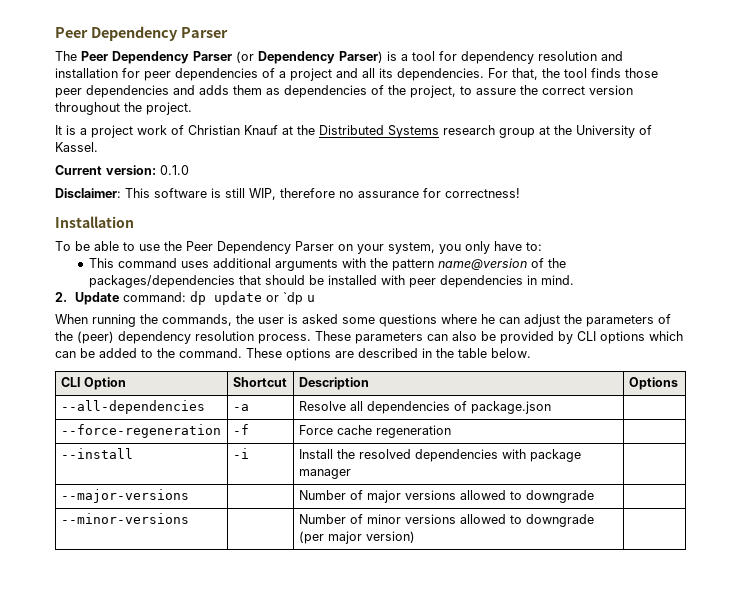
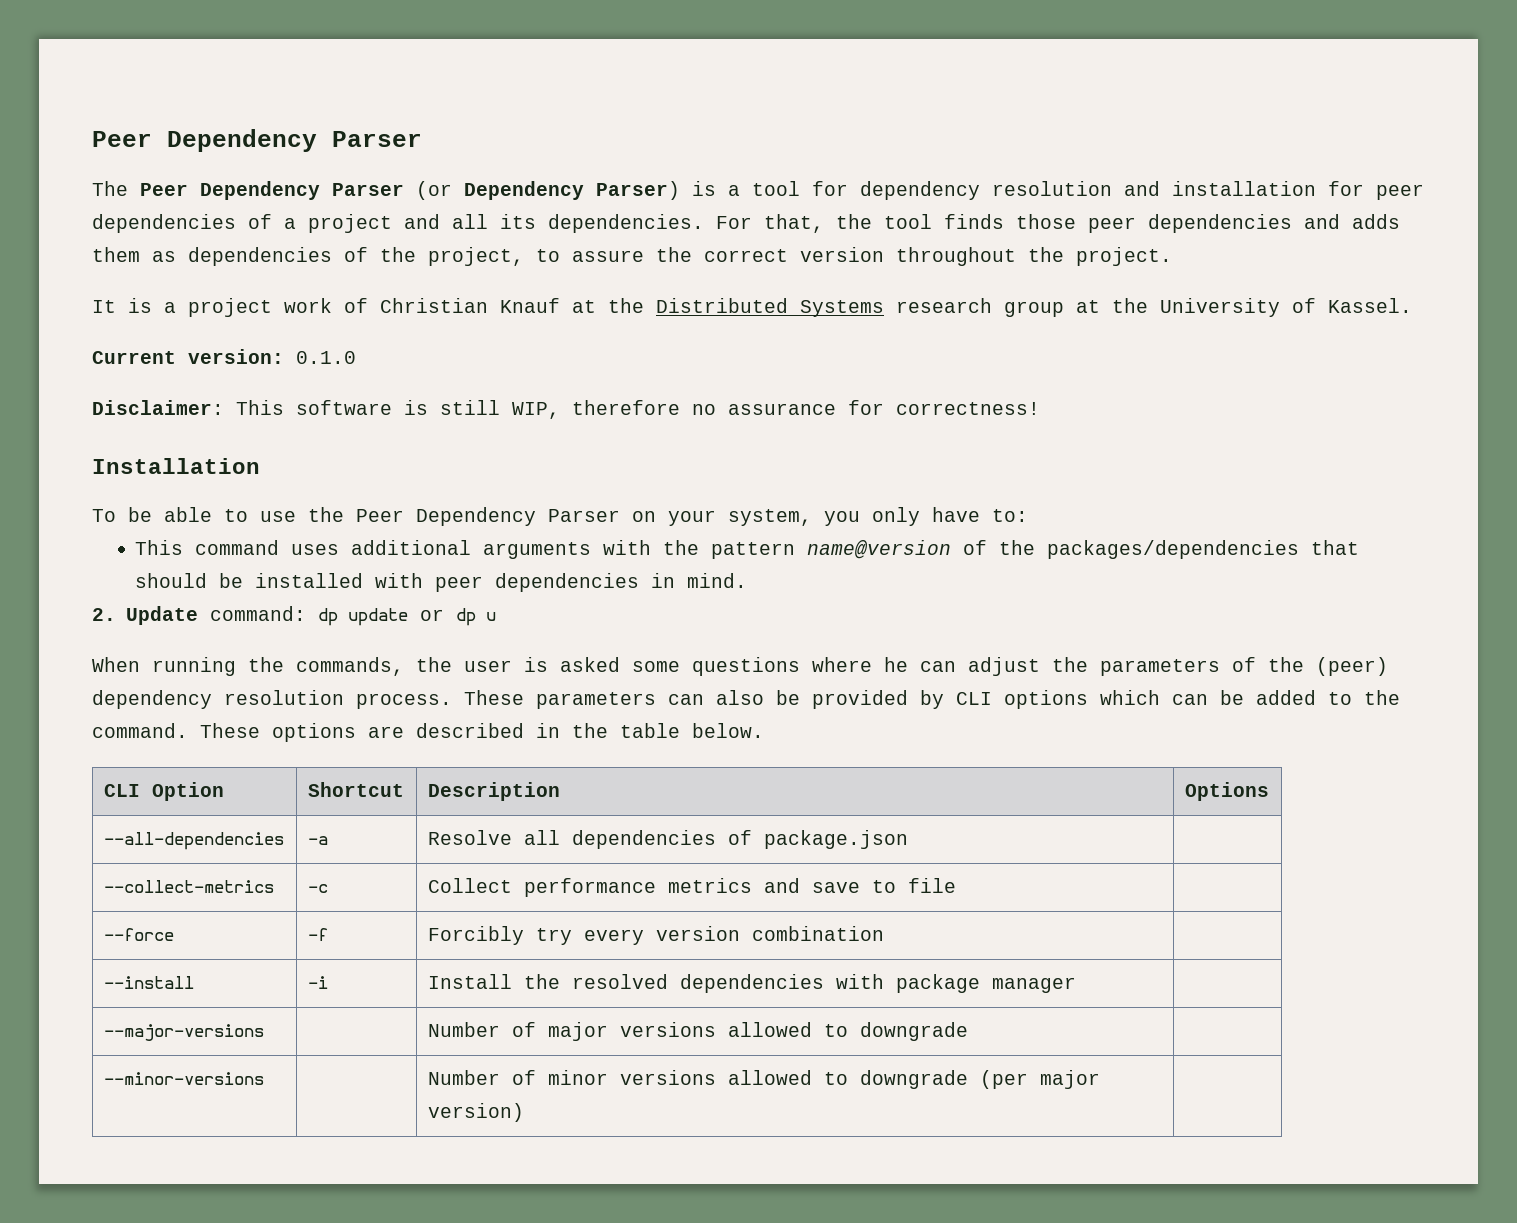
- 2. Update command: dp update or `dp u
+ 2. Update command: dp update or dp u
- --force-regeneration | -f | Force cache regeneration |
+ --collect-metrics | -c | Collect performance metrics and save to file |
+ --force | -f | Forcibly try every version combination |

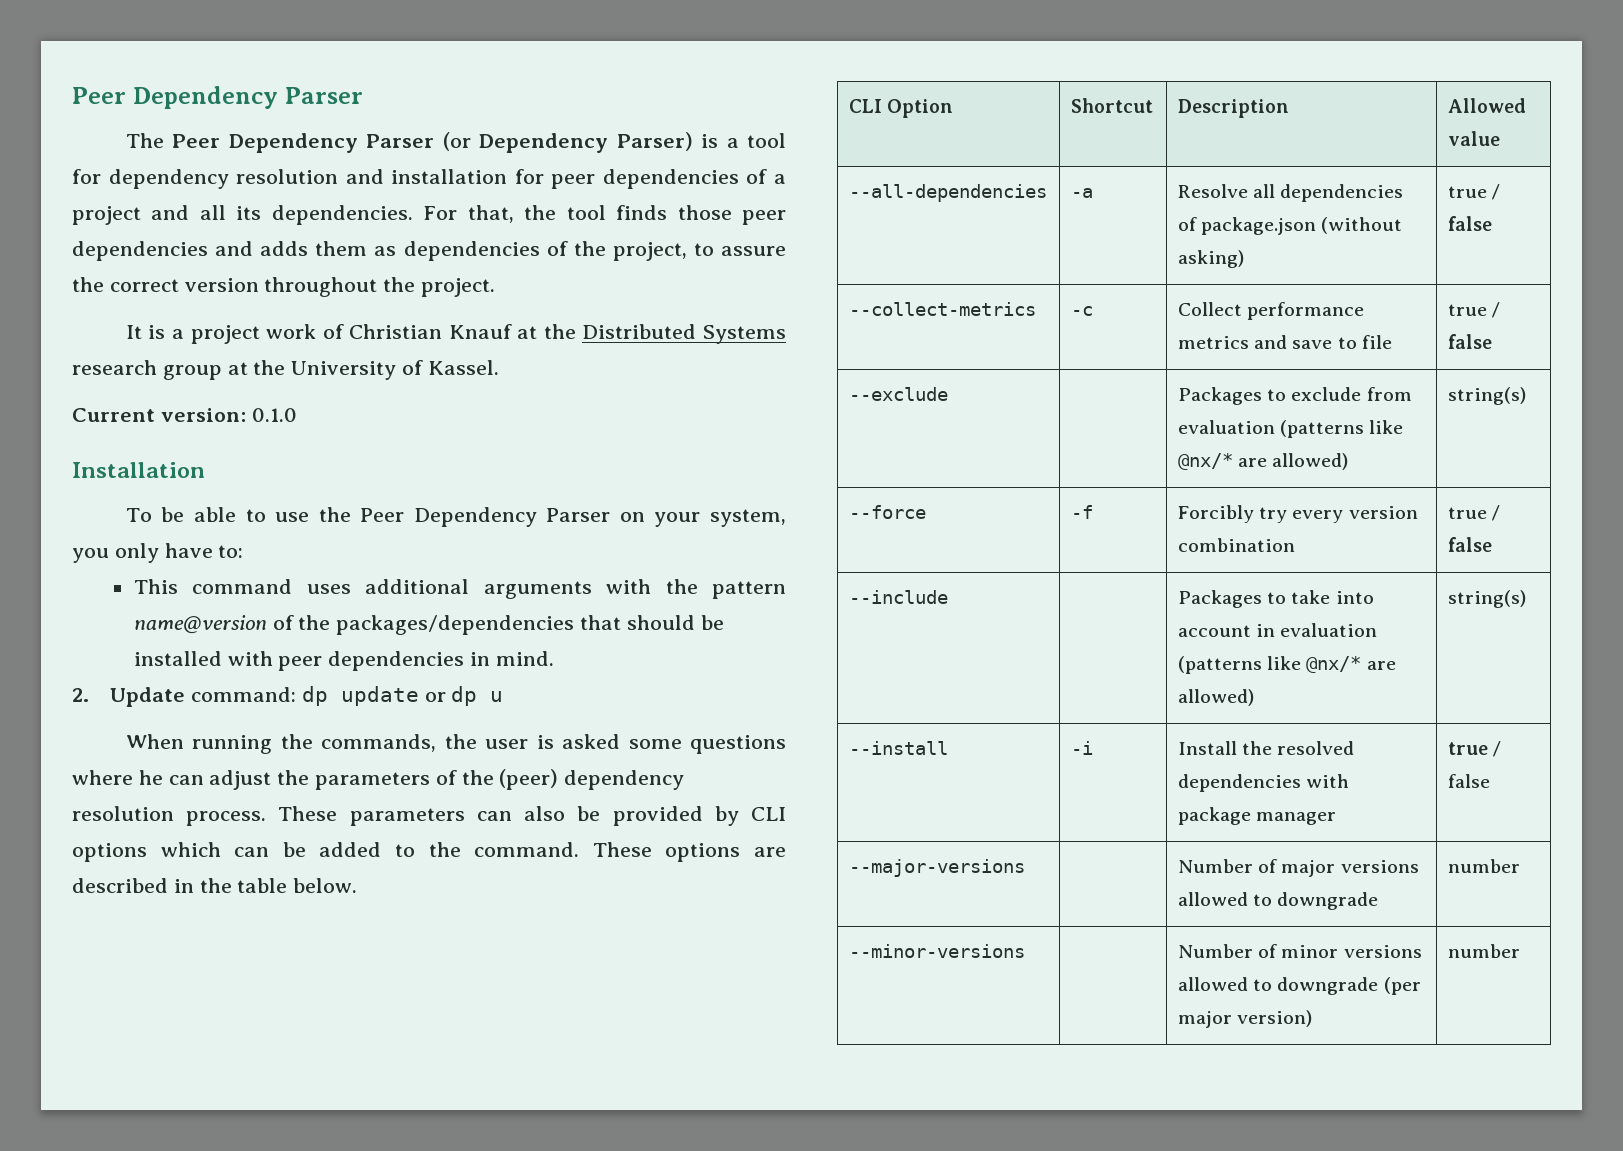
- Disclaimer: This software is still WIP, therefore no assurance for correctness!
- CLI Option | Shortcut | Description | Options
+ CLI Option | Shortcut | Description | Allowed value
- --all-dependencies | -a | Resolve all dependencies of package.json |
+ --all-dependencies | -a | Resolve all dependencies of package.json (without asking) | true / false
- --collect-metrics | -c | Collect performance metrics and save to file |
+ --collect-metrics | -c | Collect performance metrics and save to file | true / false
+ --exclude | | Packages to exclude from evaluation (patterns like @nx/* are allowed) | string(s)
- --force | -f | Forcibly try every version combination |
+ --force | -f | Forcibly try every version combination | true / false
+ --include | | Packages to take into account in evaluation (patterns like @nx/* are allowed) | string(s)
- --install | -i | Install the resolved dependencies with package manager |
+ --install | -i | Install the resolved dependencies with package manager | true / false
- --major-versions | | Number of major versions allowed to downgrade |
+ --major-versions | | Number of major versions allowed to downgrade | number
- --minor-versions | | Number of minor versions allowed to downgrade (per major version) |
+ --minor-versions | | Number of minor versions allowed to downgrade (per major version) | number

